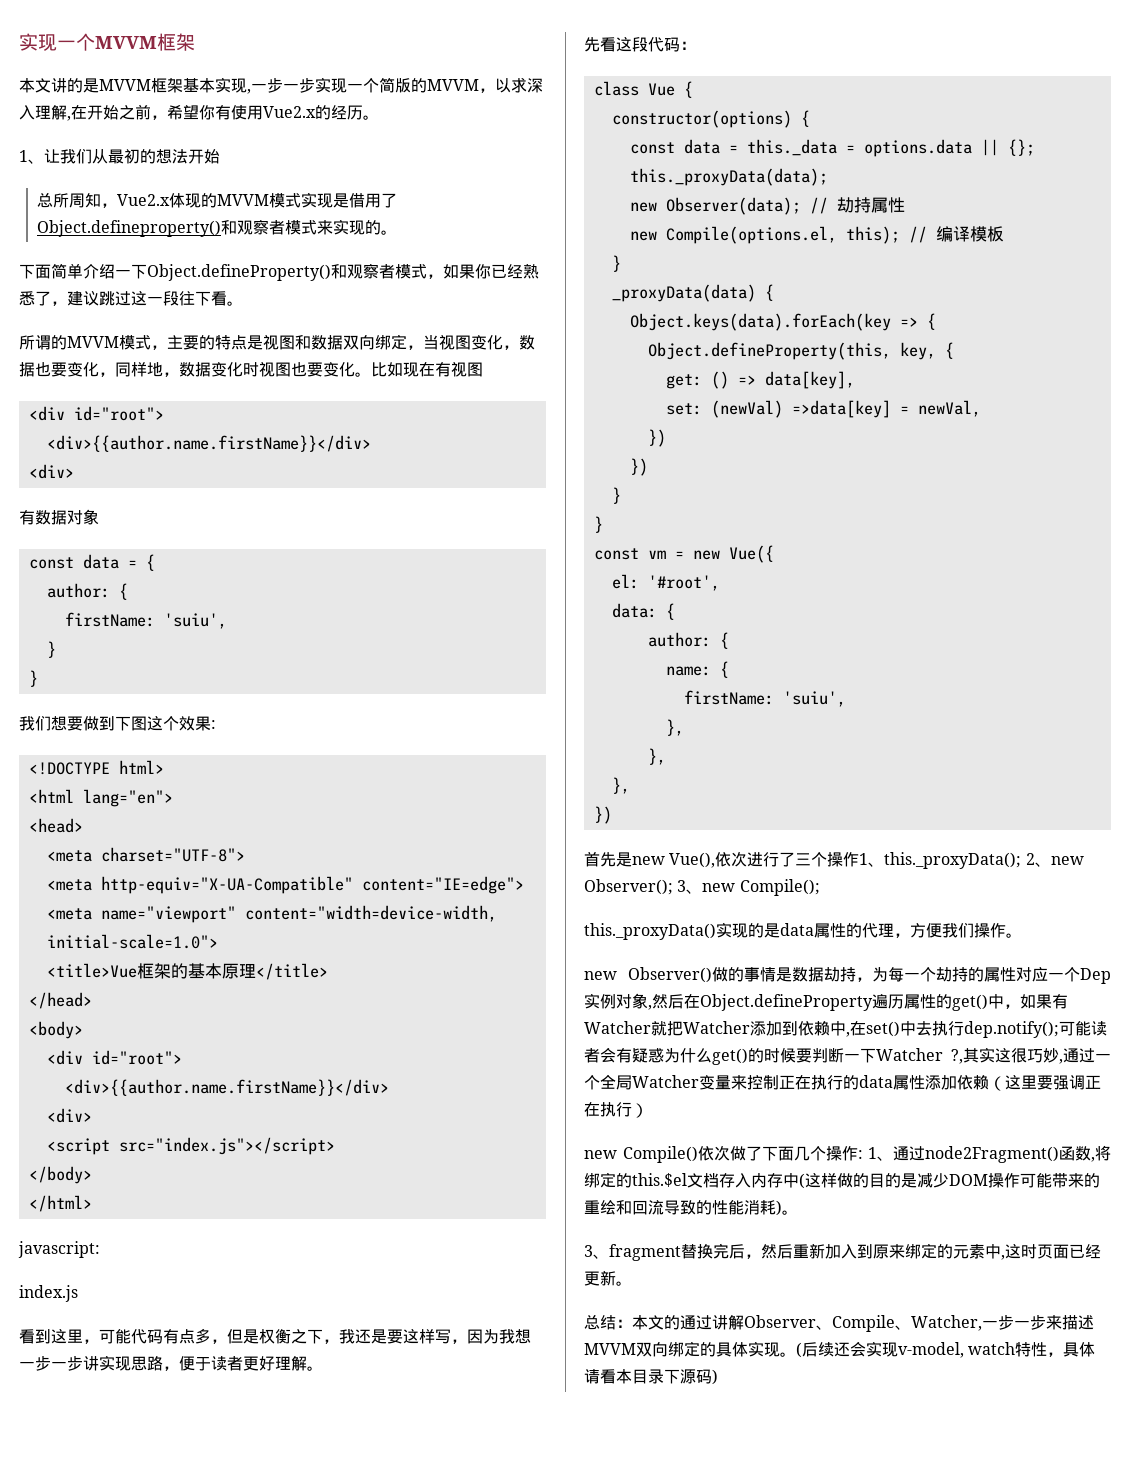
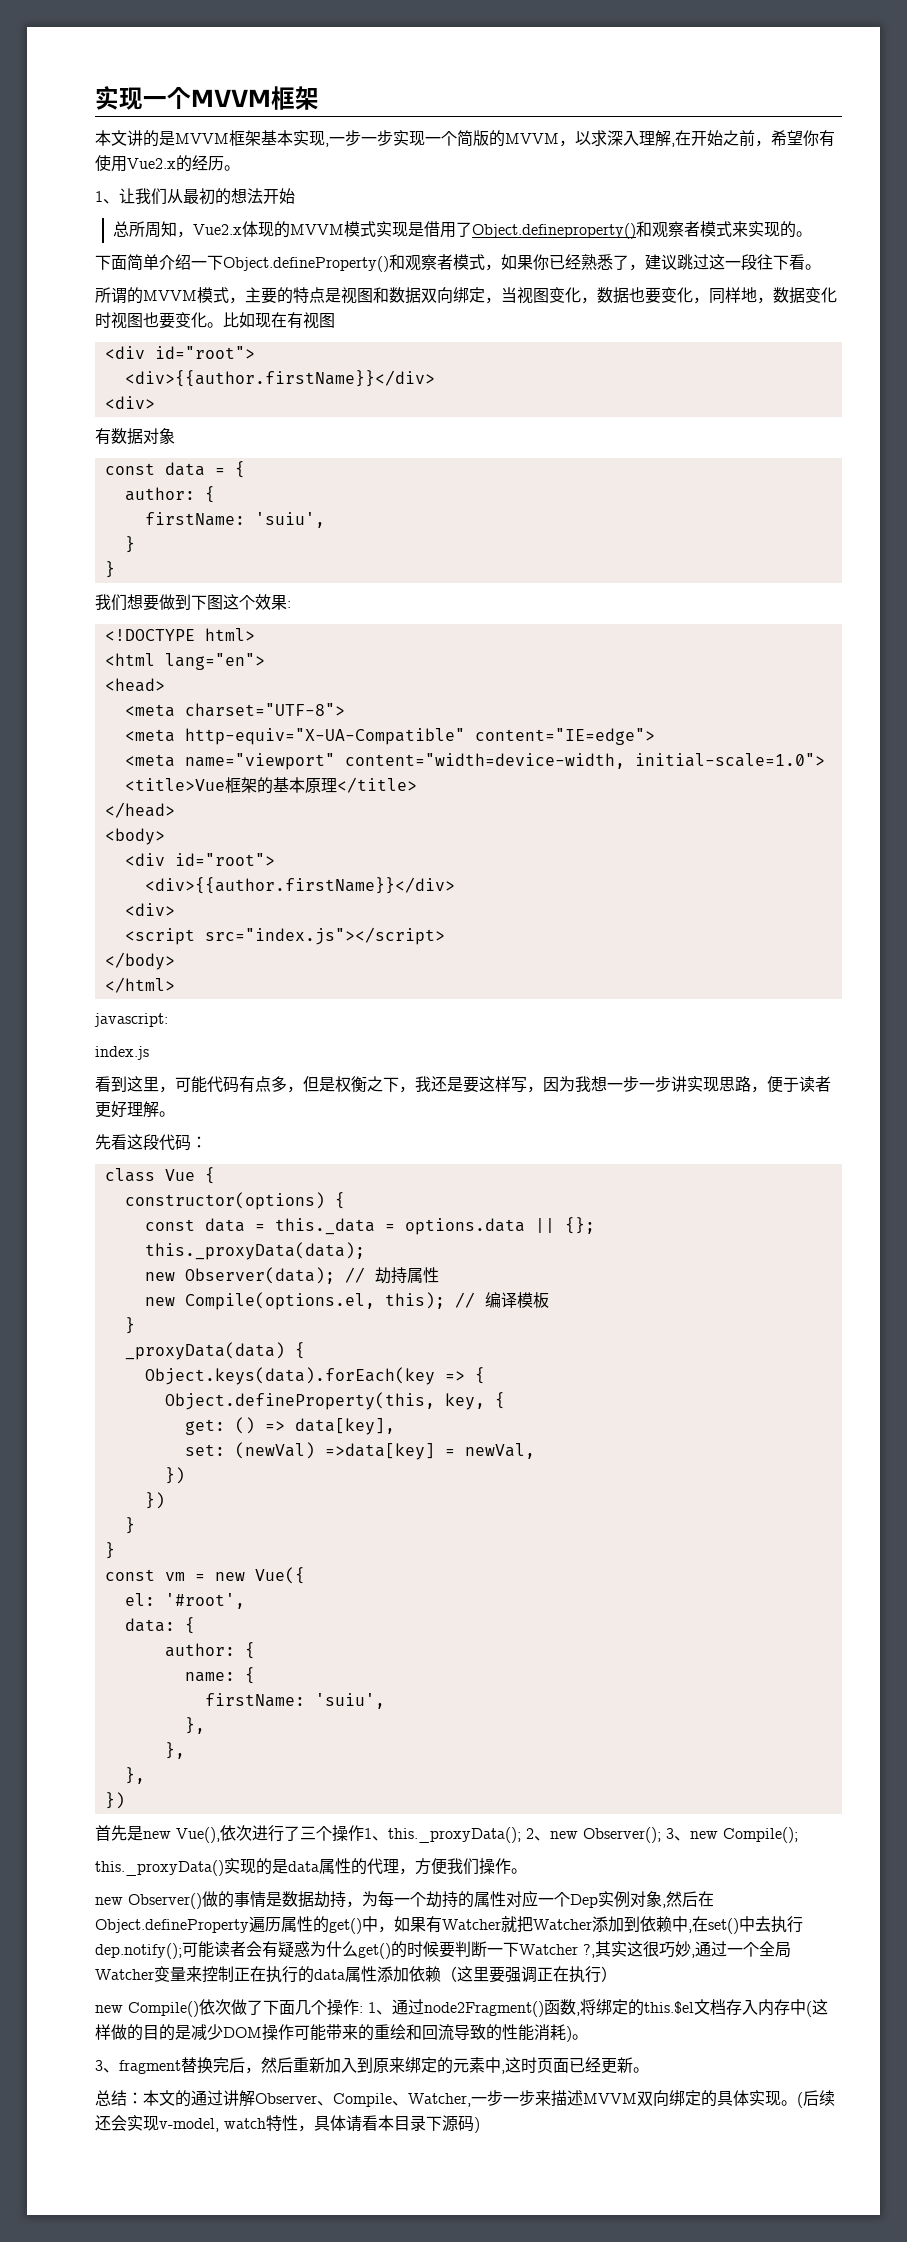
  比如现在有视图
  <div id="root">
- <div>{{author.name.firstName}}</div>
+ <div>{{author.firstName}}</div>
  <body>
  <div id="root">
- <div>{{author.name.firstName}}</div>
+ <div>{{author.firstName}}</div>

